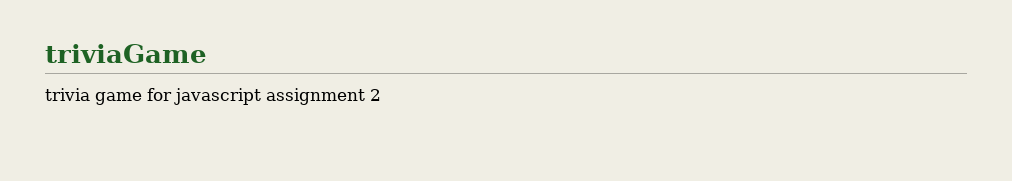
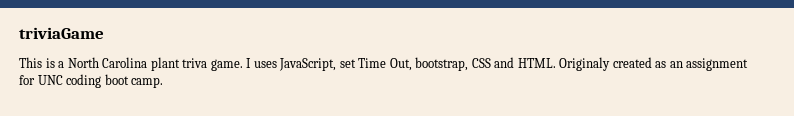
- trivia game for javascript assignment 2
+ This is a North Carolina plant triva game. I uses JavaScript, set Time Out, bootstrap, CSS and HTML. Originaly created as an assignment for UNC coding boot camp.

